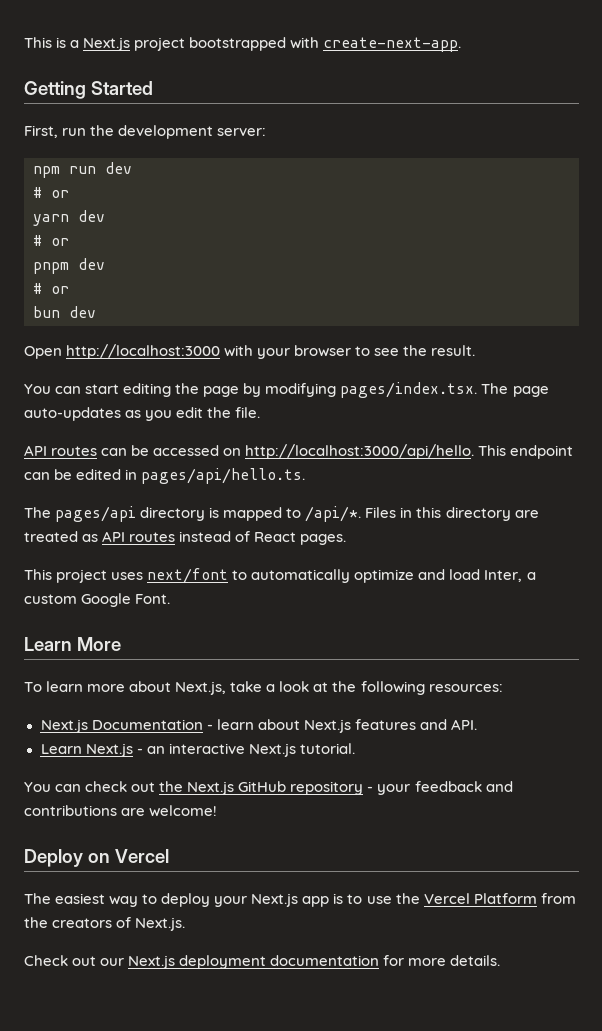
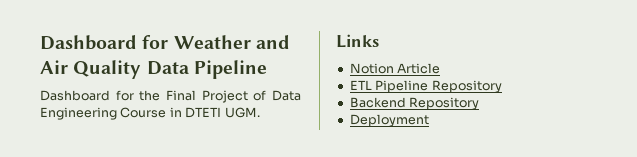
- This is a Next.js project bootstrapped with create-next-app.
- Getting Started
- First, run the development server:
- npm run dev
- # or
- yarn dev
- # or
- pnpm dev
- # or
- bun dev
- Open http://localhost:3000 with your browser to see the result.
- You can start editing the page by modifying pages/index.tsx. The page auto-updates as you edit the file.
- API routes can be accessed on http://localhost:3000/api/hello. This endpoint can be edited in pages/api/hello.ts.
- The pages/api directory is mapped to /api/*. Files in this directory are treated as API routes instead of React pages.
- This project uses next/font to automatically optimize and load Inter, a custom Google Font.
- Learn More
- To learn more about Next.js, take a look at the following resources:
- Next.js Documentation - learn about Next.js features and API.
- Learn Next.js - an interactive Next.js tutorial.
- You can check out the Next.js GitHub repository - your feedback and contributions are welcome!
- Deploy on Vercel
- The easiest way to deploy your Next.js app is to use the Vercel Platform from the creators of Next.js.
- Check out our Next.js deployment documentation for more details.
+ Dashboard for Weather and Air Quality Data Pipeline
+ Dashboard for the Final Project of Data Engineering Course in DTETI UGM.
+ Links
+ Notion Article
+ ETL Pipeline Repository
+ Backend Repository
+ Deployment

